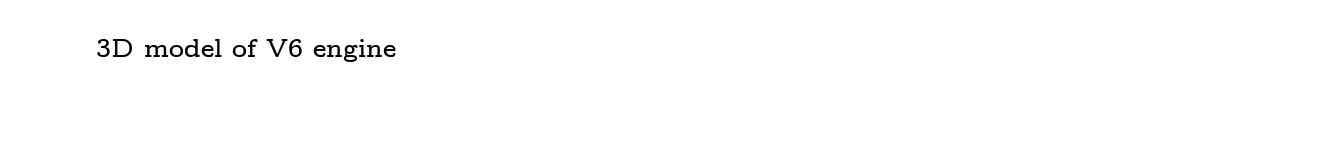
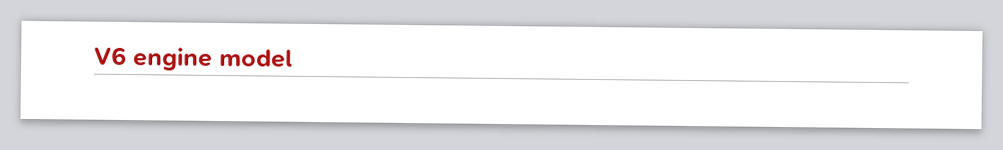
- 3D model of V6 engine
+ V6 engine model

